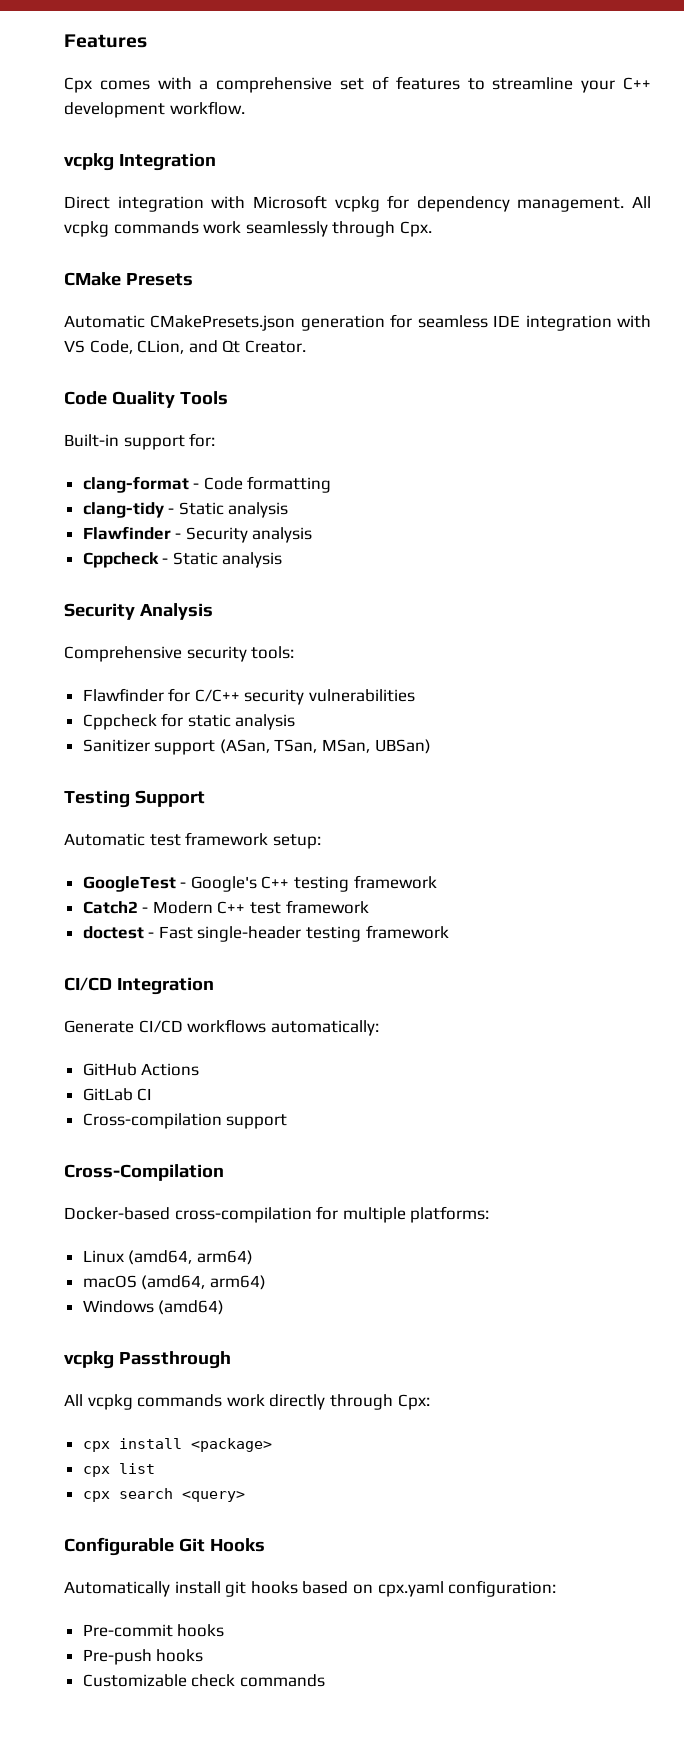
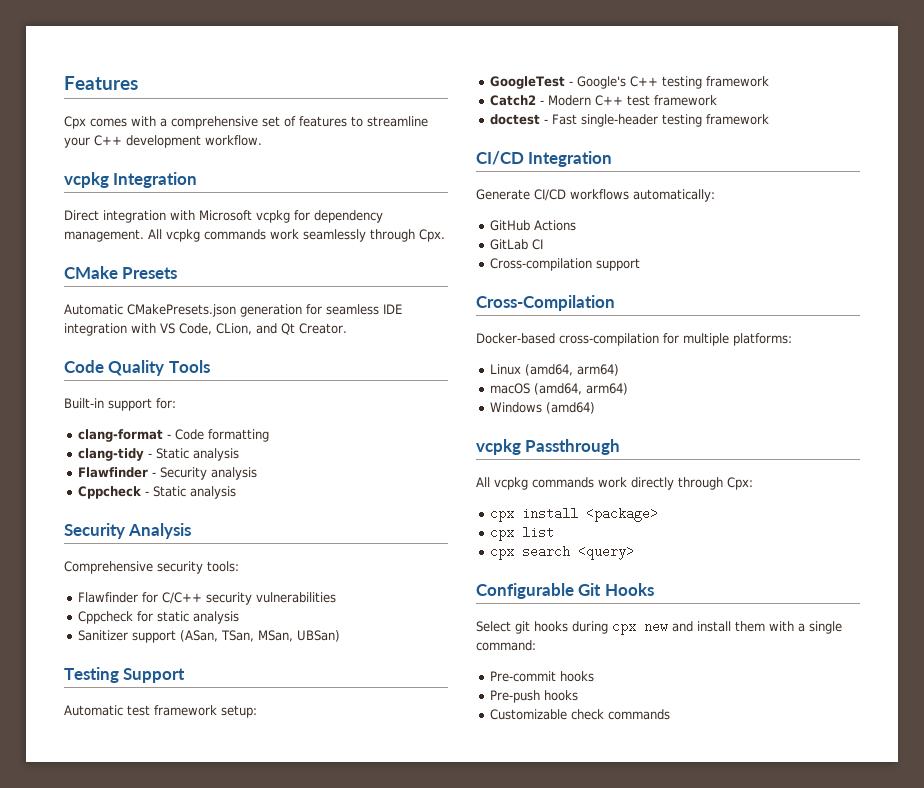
- Automatically install git hooks based on cpx.yaml configuration:
+ Select git hooks during cpx new and install them with a single command:

